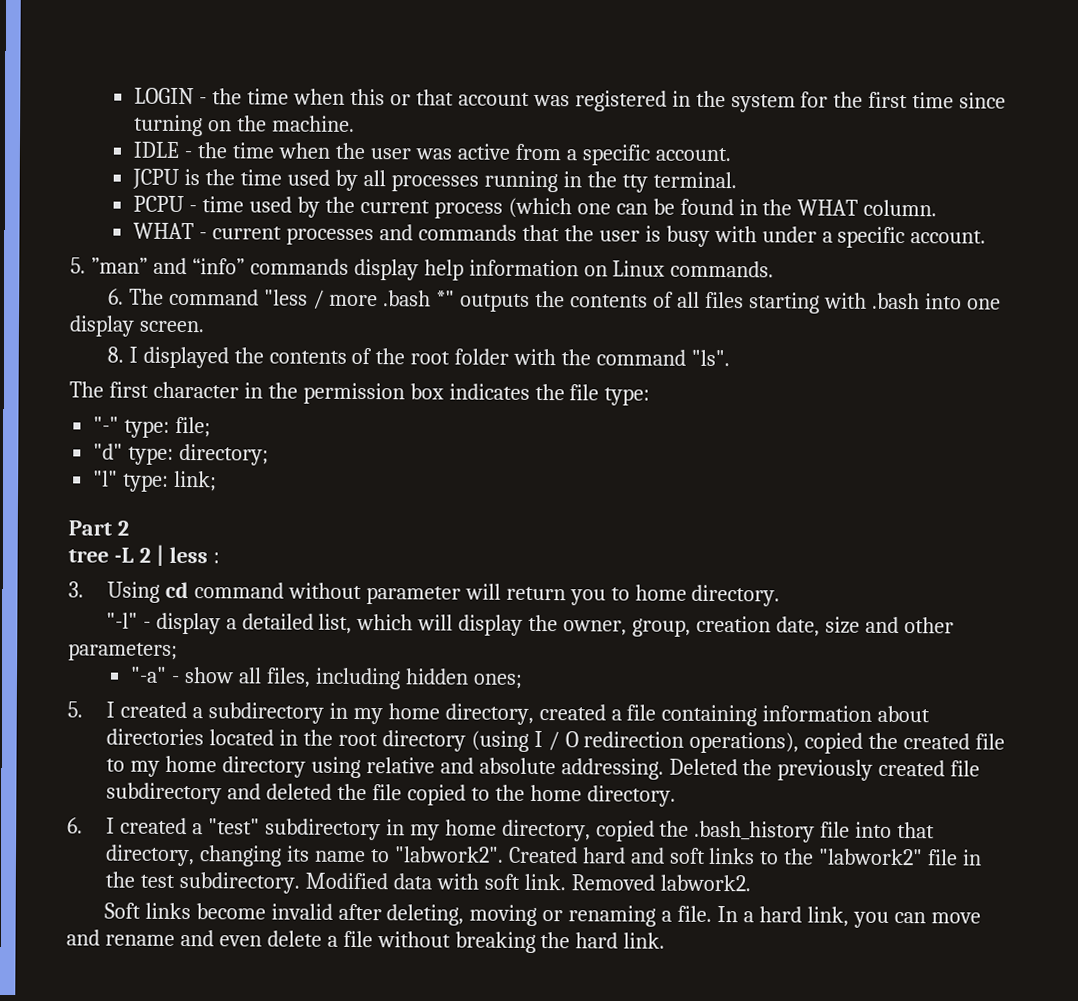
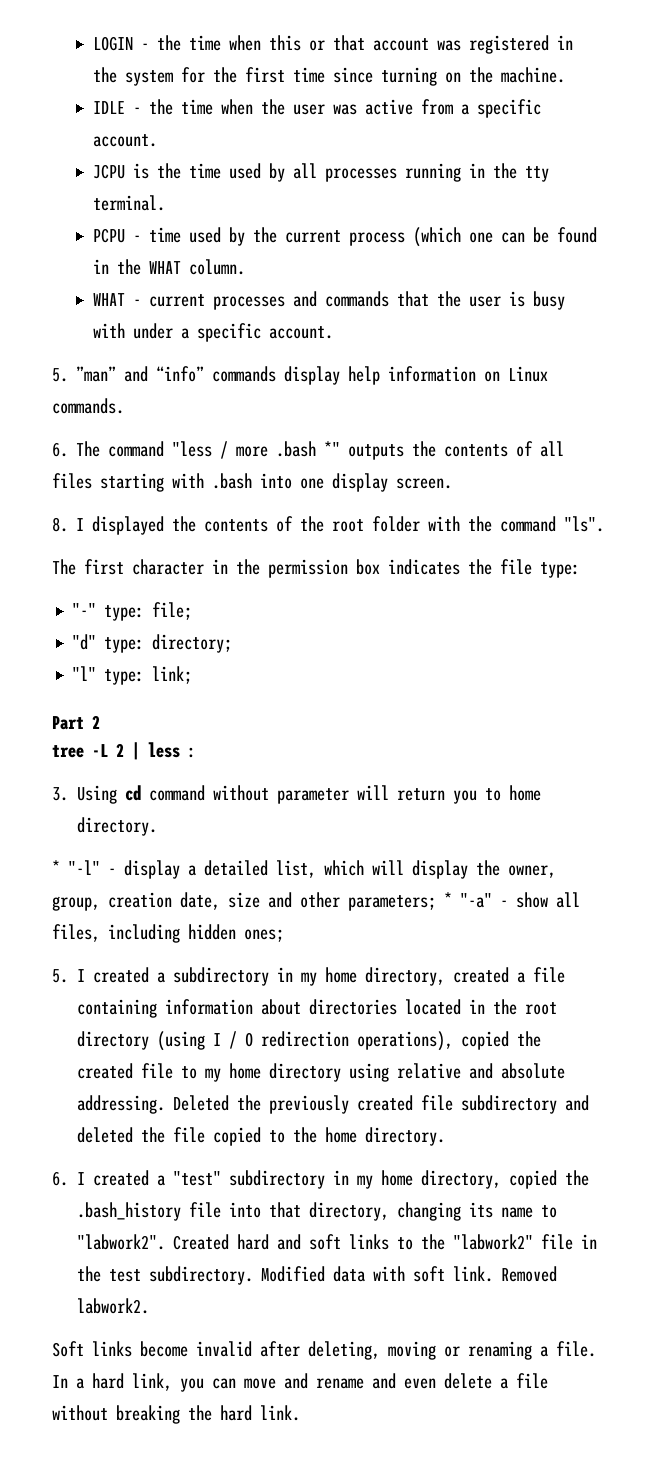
- "-l" - display a detailed list, which will display the owner, group, creation date, size and other parameters;
- "-a" - show all files, including hidden ones;
+ * "-l" - display a detailed list, which will display the owner, group, creation date, size and other parameters; * "-a" - show all files, including hidden ones;

